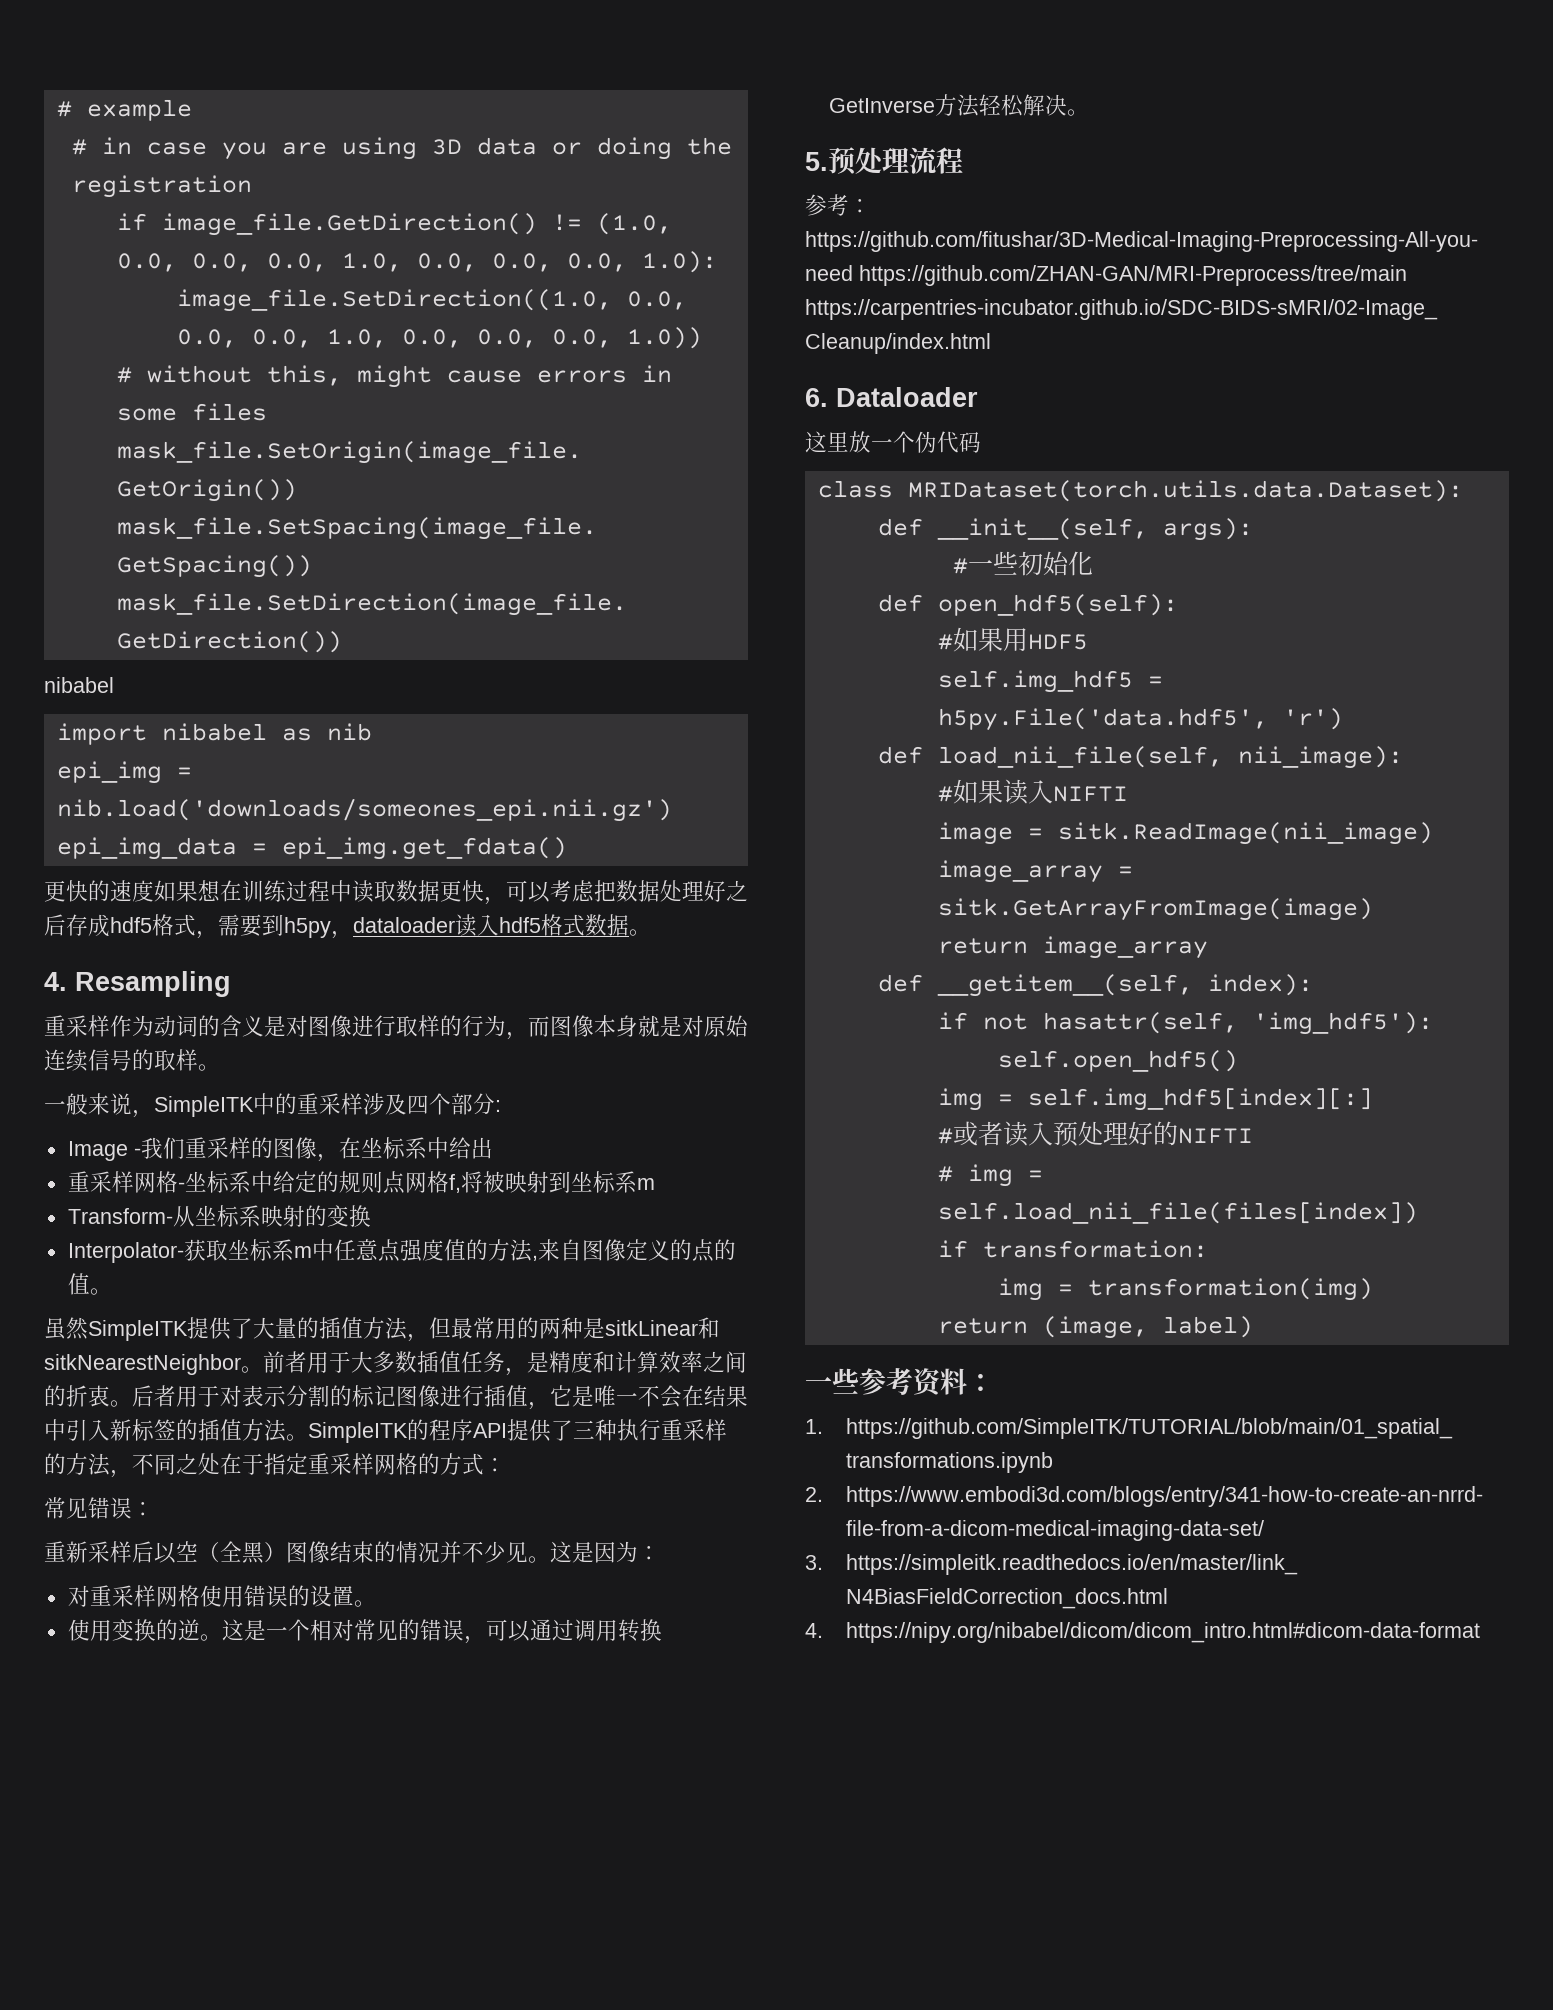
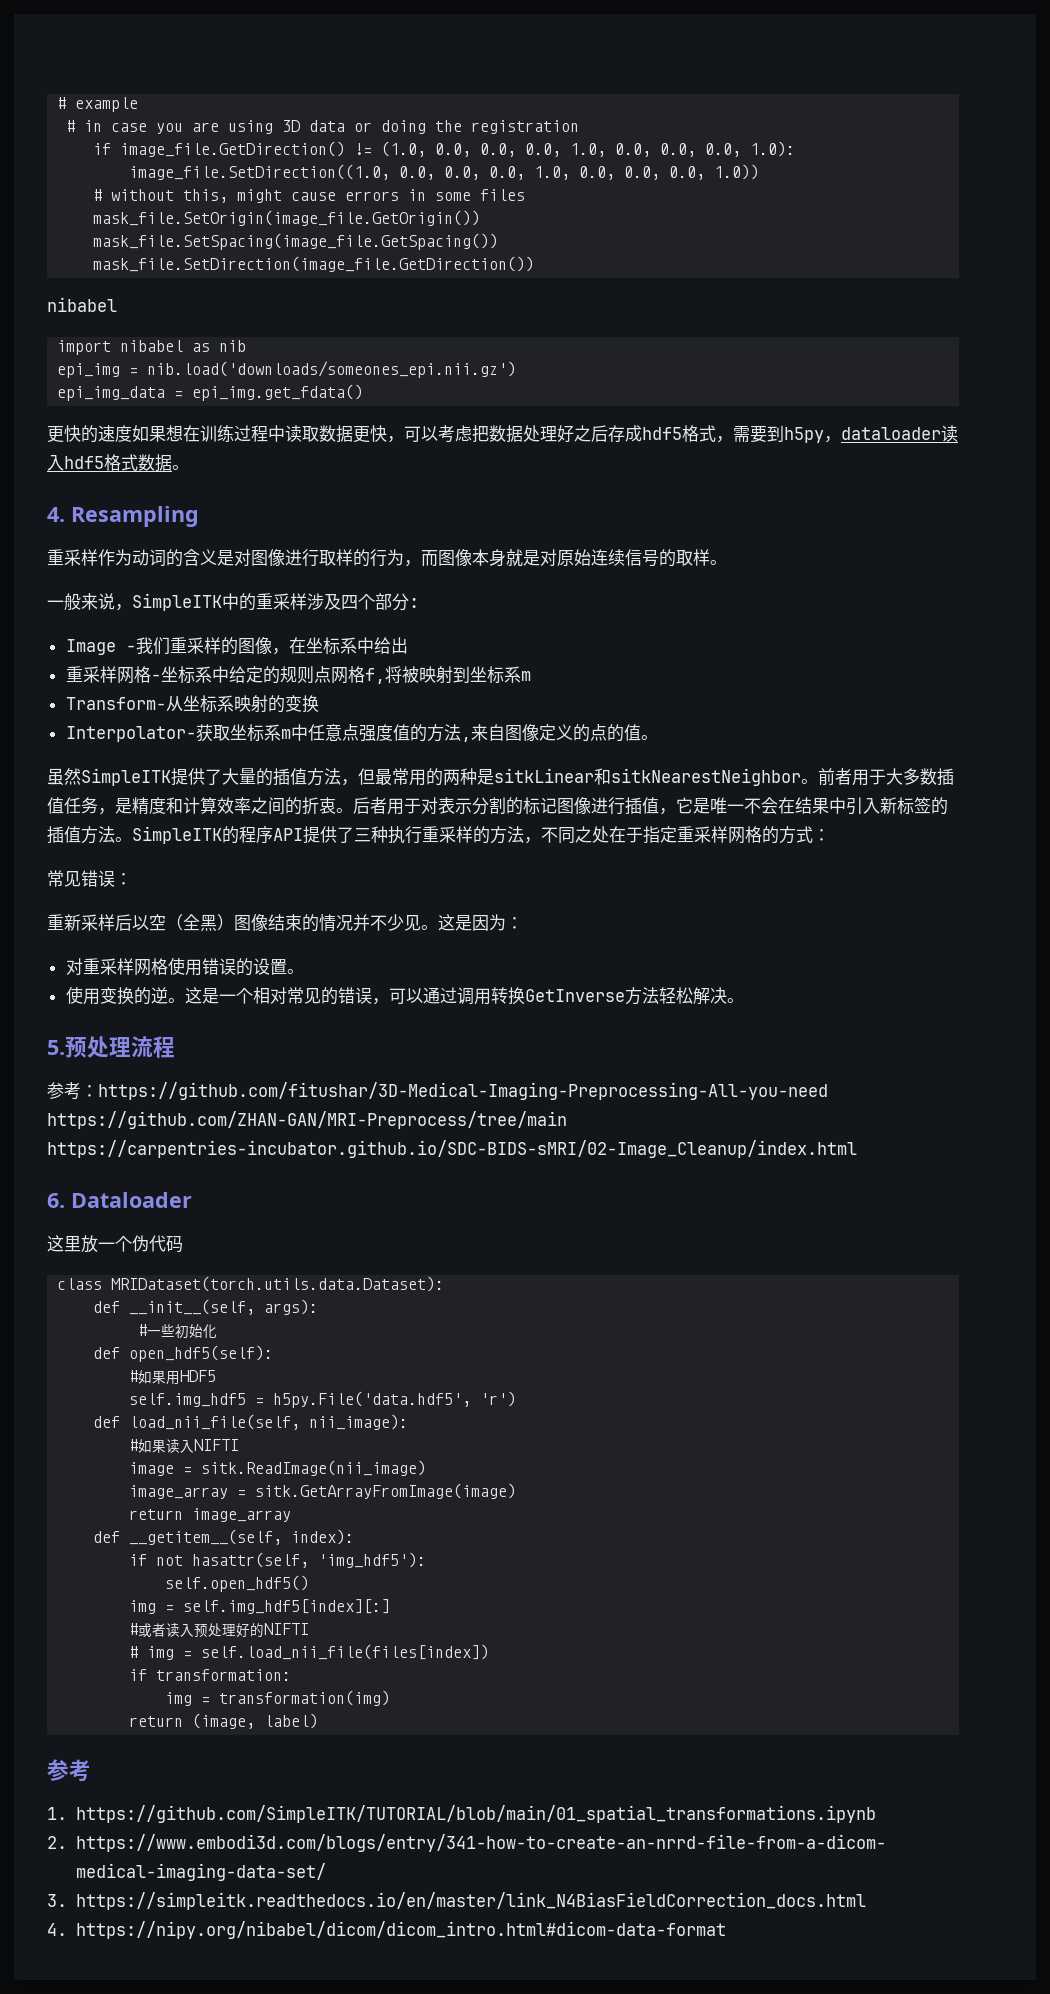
  return (image, label)
- 一些参考资料：
+ 参考

